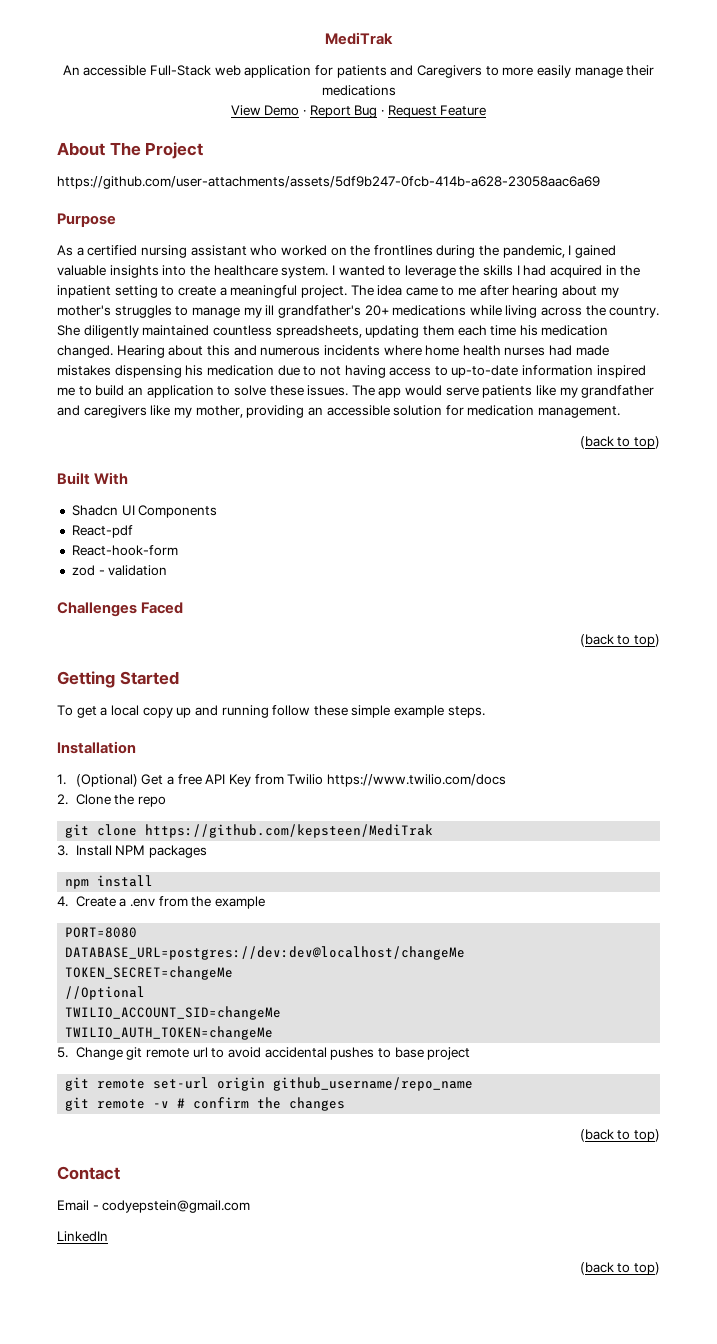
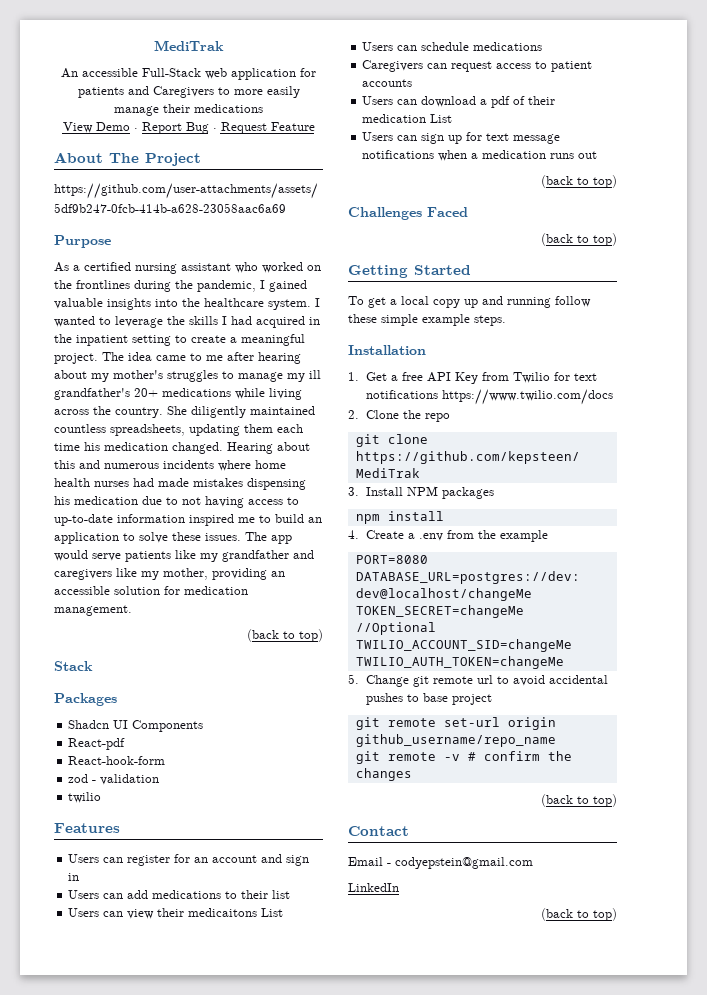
- Built With
+ Stack
+ Packages
+ twilio
+ Features
+ Users can register for an account and sign in
+ Users can add medications to their list
+ Users can view their medicaitons List
+ Users can schedule medications
+ Caregivers can request access to patient accounts
+ Users can download a pdf of their medication List
+ Users can sign up for text message notifications when a medication runs out
+ (back to top)
- 1. (Optional) Get a free API Key from Twilio https://www.twilio.com/docs
+ 1. Get a free API Key from Twilio for text notifications https://www.twilio.com/docs

